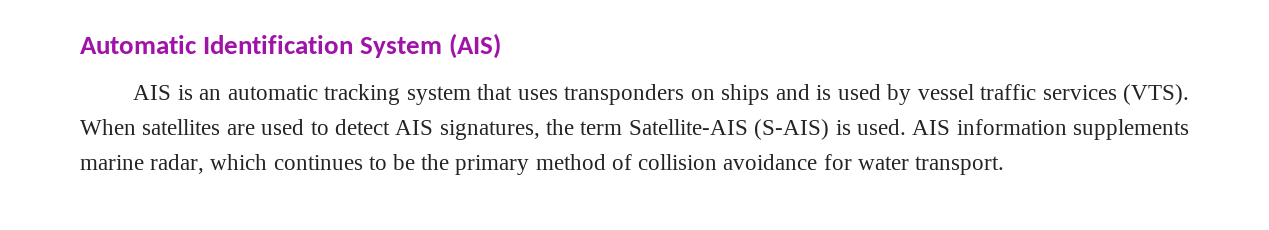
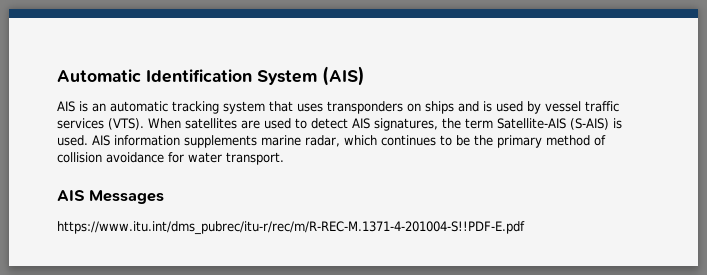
+ AIS Messages
+ https://www.itu.int/dms_pubrec/itu-r/rec/m/R-REC-M.1371-4-201004-S!!PDF-E.pdf

